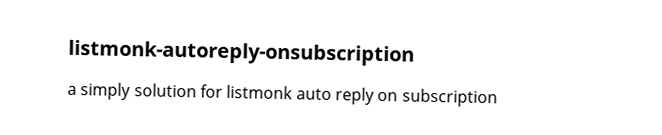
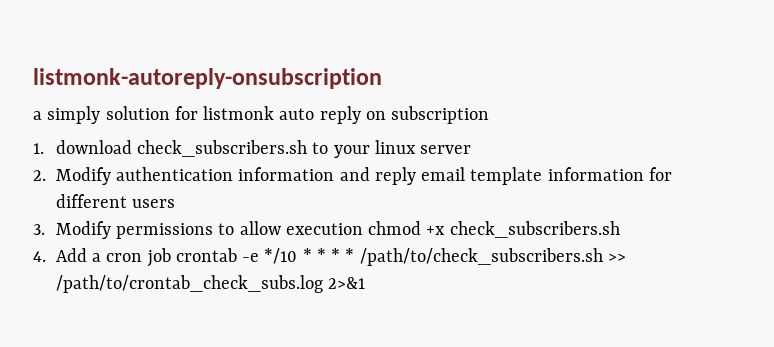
+ 1. download check_subscribers.sh to your linux server
+ 2. Modify authentication information and reply email template information for different users
+ 3. Modify permissions to allow execution chmod +x check_subscribers.sh
+ 4. Add a cron job crontab -e */10 * * * * /path/to/check_subscribers.sh >> /path/to/crontab_check_subs.log 2>&1

